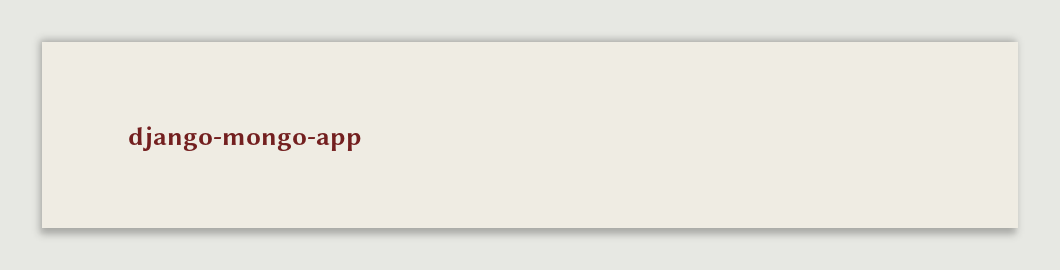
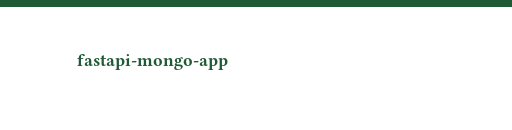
- django-mongo-app
+ fastapi-mongo-app

